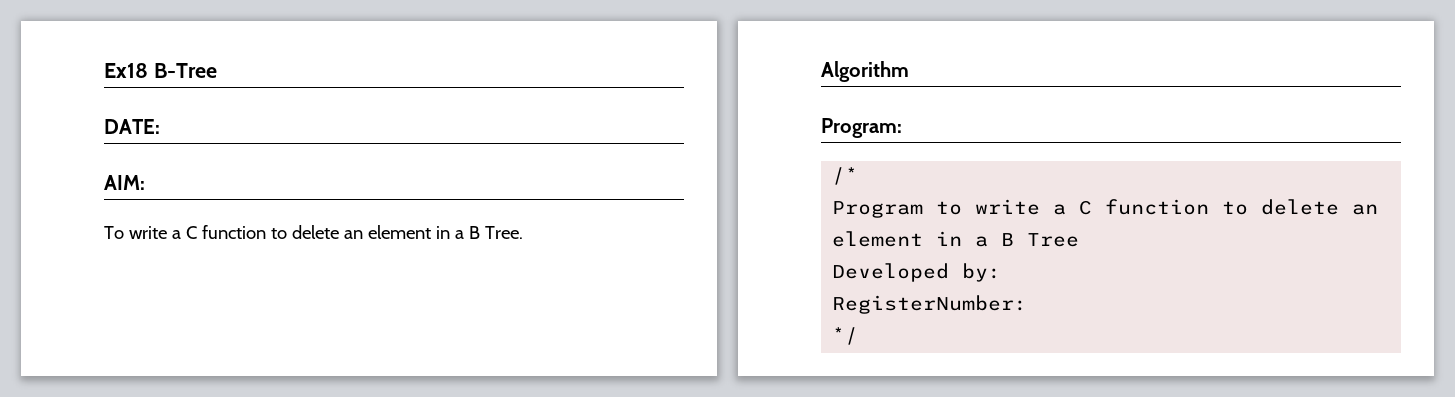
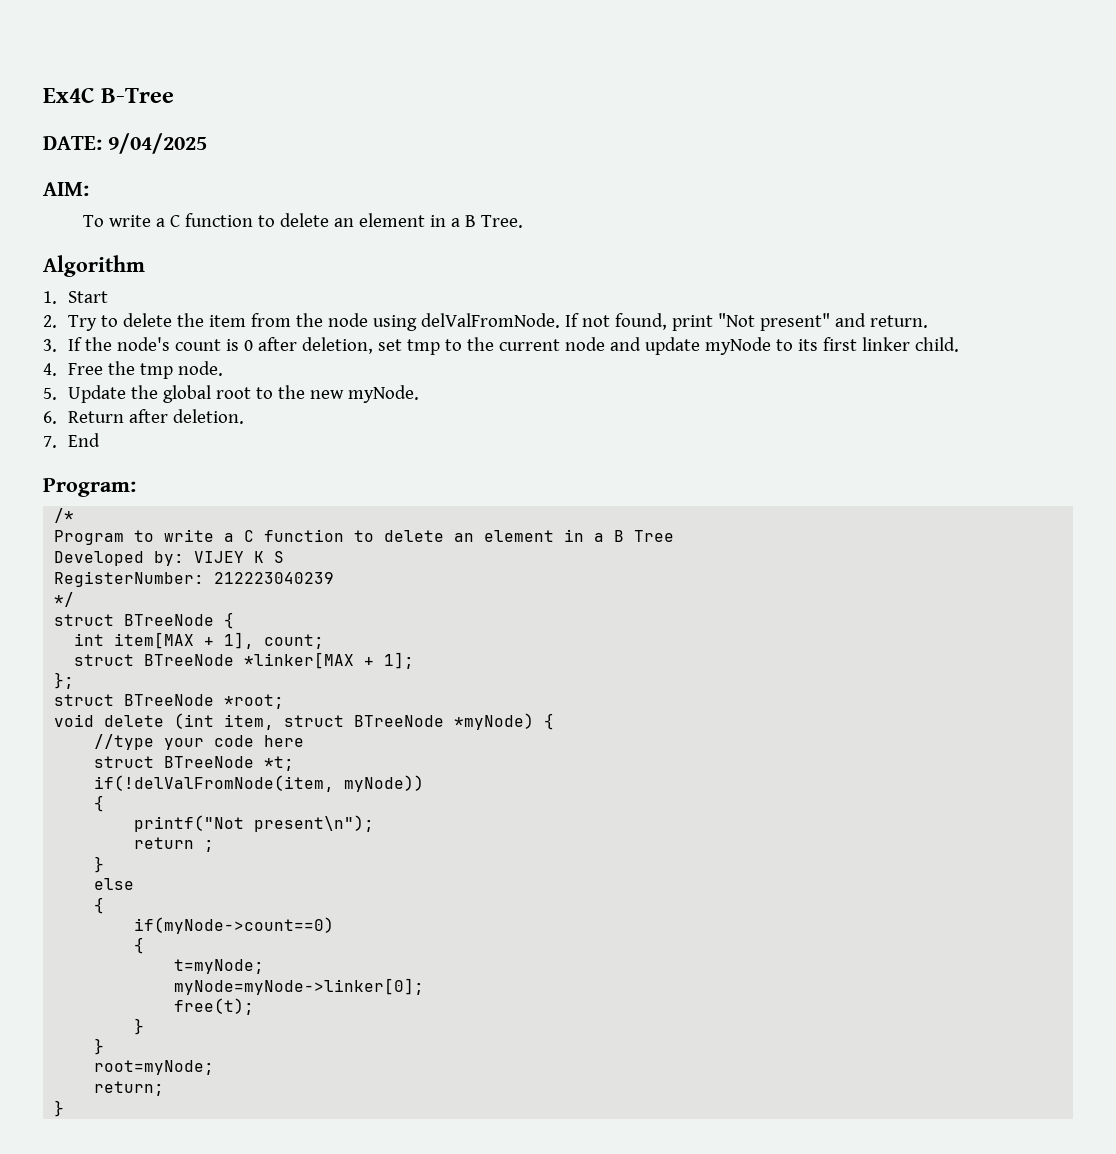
- Ex18 B-Tree
+ Ex4C B-Tree
- DATE:
+ DATE: 9/04/2025
+ 1. Start
+ 2. Try to delete the item from the node using delValFromNode. If not found, print "Not present" and return.
+ 3. If the node's count is 0 after deletion, set tmp to the current node and update myNode to its first linker child.
+ 4. Free the tmp node.
+ 5. Update the global root to the new myNode.
+ 6. Return after deletion.
+ 7. End
- Developed by:
+ Developed by: VIJEY K S
- RegisterNumber:
+ RegisterNumber: 212223040239
+ struct BTreeNode {
+ int item[MAX + 1], count;
+ struct BTreeNode *linker[MAX + 1];
+ };
+ struct BTreeNode *root;
+ void delete (int item, struct BTreeNode *myNode) {
+ //type your code here
+ struct BTreeNode *t;
+ if(!delValFromNode(item, myNode))
+ {
+ printf("Not present\n");
+ return ;
+ }
+ else
+ {
+ if(myNode->count==0)
+ {
+ t=myNode;
+ myNode=myNode->linker[0];
+ free(t);
+ }
+ }
+ root=myNode;
+ return;
+ }

